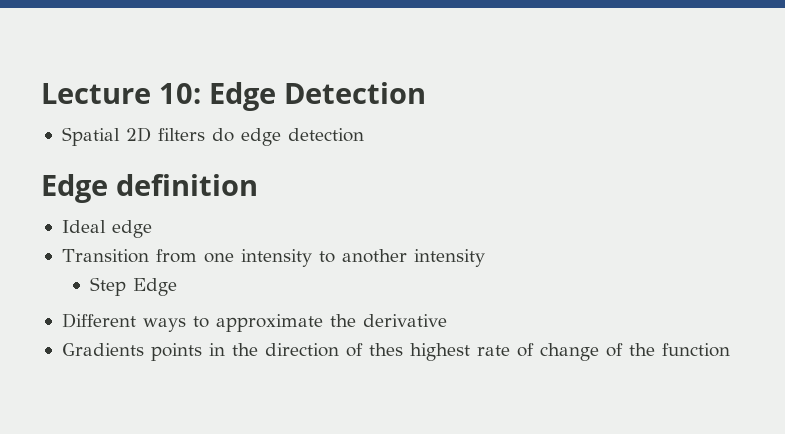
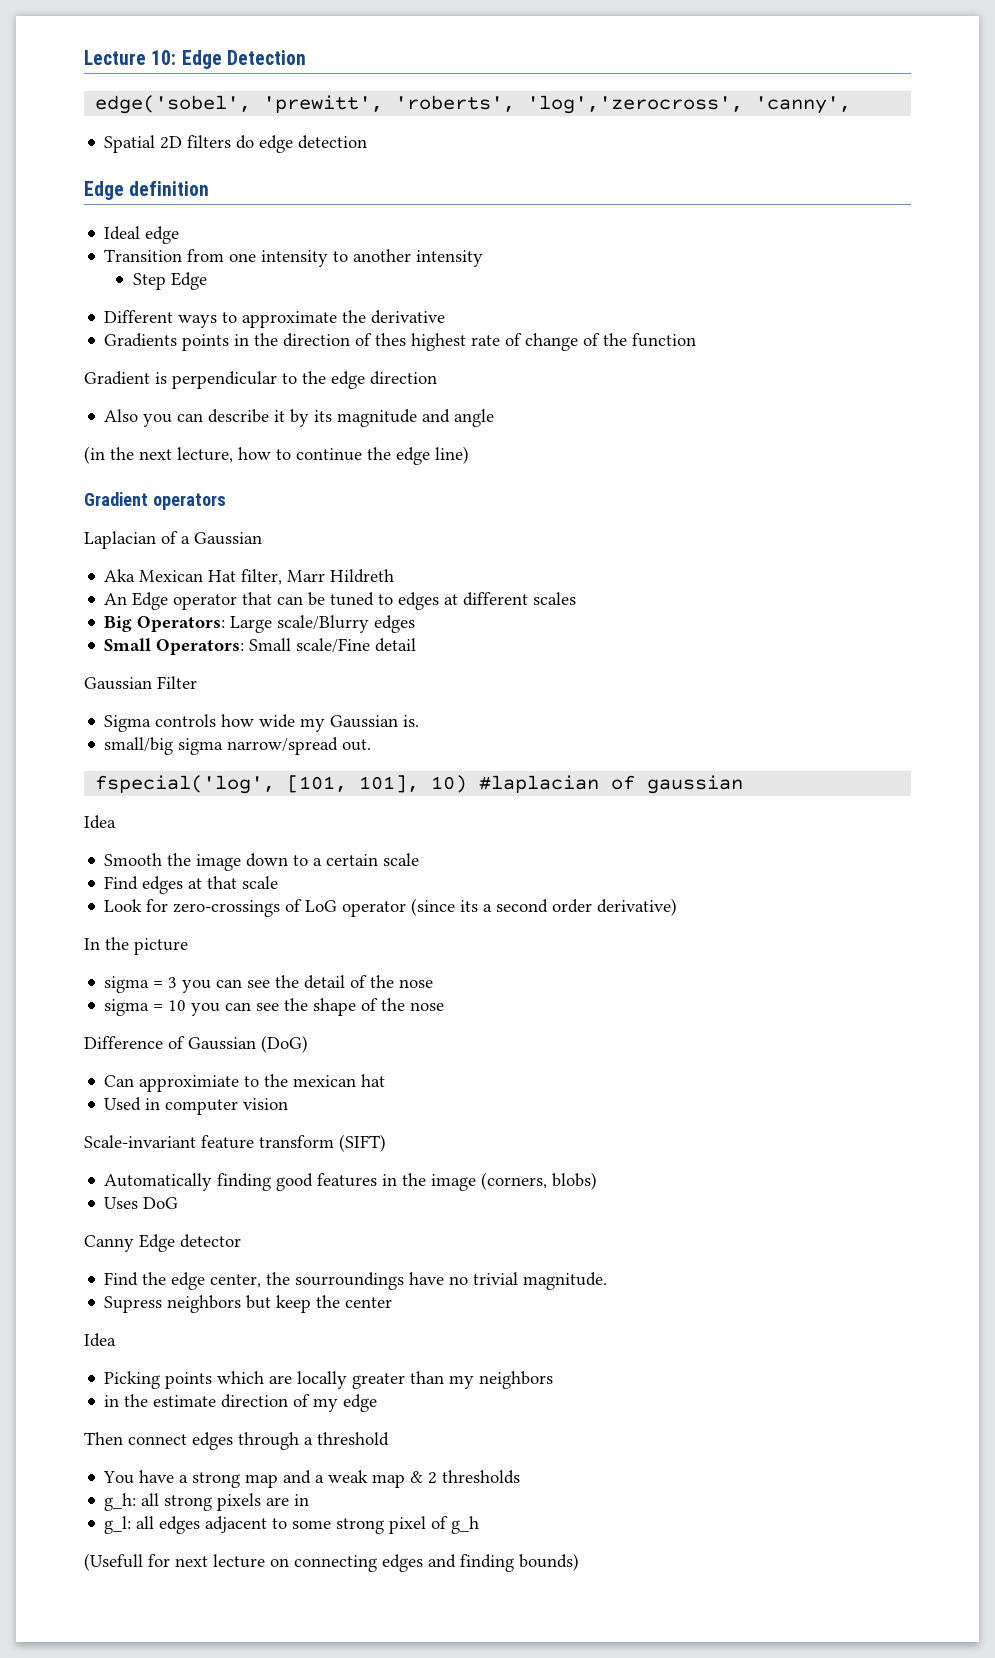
+ edge('sobel', 'prewitt', 'roberts', 'log','zerocross', 'canny',
+ Gradient is perpendicular to the edge direction
+ Also you can describe it by its magnitude and angle
+ (in the next lecture, how to continue the edge line)
+ Gradient operators
+ Laplacian of a Gaussian
+ Aka Mexican Hat filter, Marr Hildreth
+ An Edge operator that can be tuned to edges at different scales
+ Big Operators: Large scale/Blurry edges
+ Small Operators: Small scale/Fine detail
+ Gaussian Filter
+ Sigma controls how wide my Gaussian is.
+ small/big sigma narrow/spread out.
+ fspecial('log', [101, 101], 10) #laplacian of gaussian
+ Idea
+ Smooth the image down to a certain scale
+ Find edges at that scale
+ Look for zero-crossings of LoG operator (since its a second order derivative)
+ In the picture
+ sigma = 3 you can see the detail of the nose
+ sigma = 10 you can see the shape of the nose
+ Difference of Gaussian (DoG)
+ Can approximiate to the mexican hat
+ Used in computer vision
+ Scale-invariant feature transform (SIFT)
+ Automatically finding good features in the image (corners, blobs)
+ Uses DoG
+ Canny Edge detector
+ Find the edge center, the sourroundings have no trivial magnitude.
+ Supress neighbors but keep the center
+ Idea
+ Picking points which are locally greater than my neighbors
+ in the estimate direction of my edge
+ Then connect edges through a threshold
+ You have a strong map and a weak map & 2 thresholds
+ g_h: all strong pixels are in
+ g_l: all edges adjacent to some strong pixel of g_h
+ (Usefull for next lecture on connecting edges and finding bounds)

